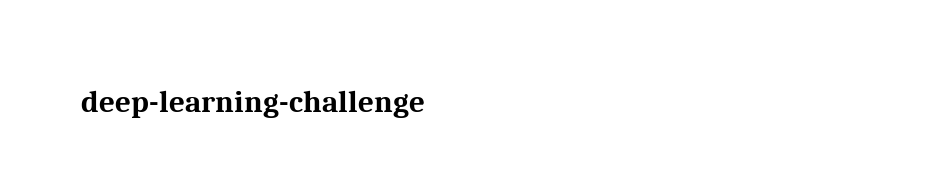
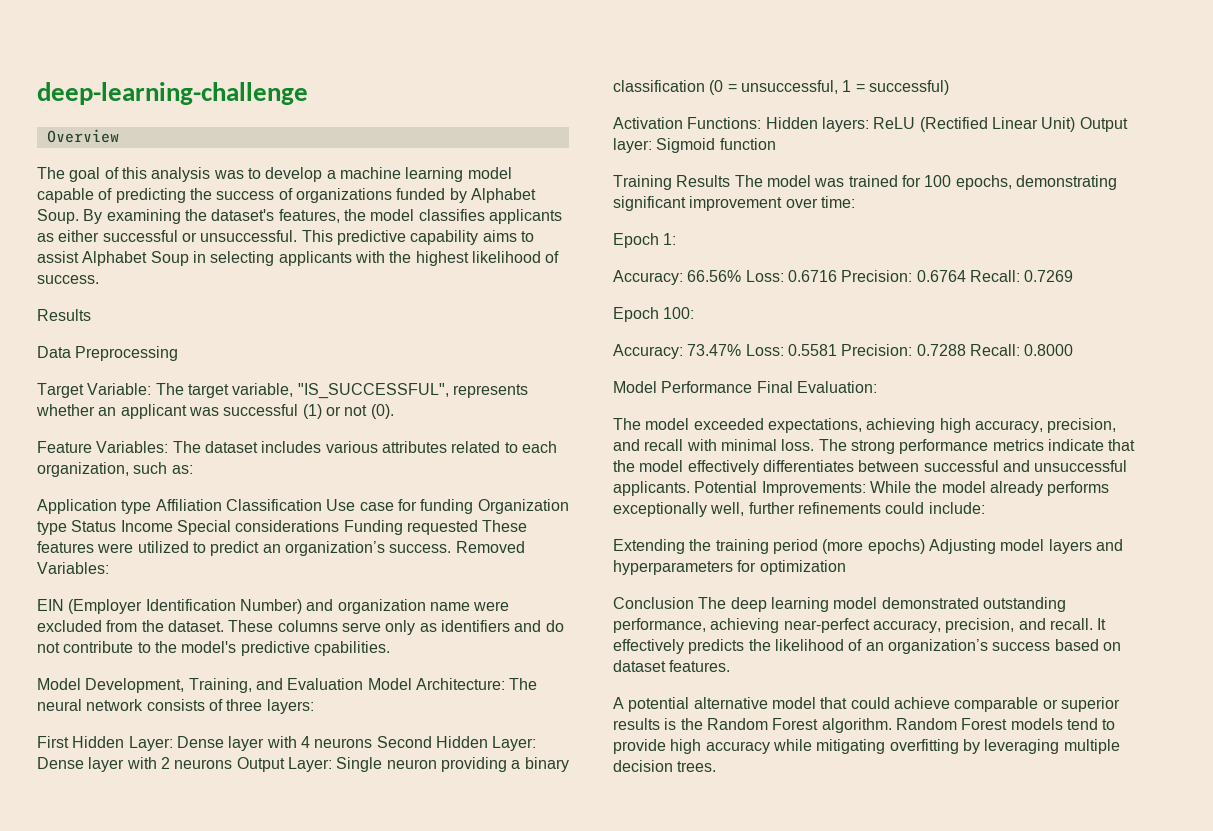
+ Overview
+ The goal of this analysis was to develop a machine learning model capable of predicting the success of organizations funded by Alphabet Soup. By examining the dataset's features, the model classifies applicants as either successful or unsuccessful. This predictive capability aims to assist Alphabet Soup in selecting applicants with the highest likelihood of success.
+ Results
+ Data Preprocessing
+ Target Variable: The target variable, "IS_SUCCESSFUL", represents whether an applicant was successful (1) or not (0).
+ Feature Variables: The dataset includes various attributes related to each organization, such as:
+ Application type Affiliation Classification Use case for funding Organization type Status Income Special considerations Funding requested These features were utilized to predict an organization’s success. Removed Variables:
+ EIN (Employer Identification Number) and organization name were excluded from the dataset. These columns serve only as identifiers and do not contribute to the model's predictive cpabilities.
+ Model Development, Training, and Evaluation Model Architecture: The neural network consists of three layers:
+ First Hidden Layer: Dense layer with 4 neurons Second Hidden Layer: Dense layer with 2 neurons Output Layer: Single neuron providing a binary classification (0 = unsuccessful, 1 = successful)
+ Activation Functions: Hidden layers: ReLU (Rectified Linear Unit) Output layer: Sigmoid function
+ Training Results The model was trained for 100 epochs, demonstrating significant improvement over time:
+ Epoch 1:
+ Accuracy: 66.56% Loss: 0.6716 Precision: 0.6764 Recall: 0.7269
+ Epoch 100:
+ Accuracy: 73.47% Loss: 0.5581 Precision: 0.7288 Recall: 0.8000
+ Model Performance Final Evaluation:
+ The model exceeded expectations, achieving high accuracy, precision, and recall with minimal loss. The strong performance metrics indicate that the model effectively differentiates between successful and unsuccessful applicants. Potential Improvements: While the model already performs exceptionally well, further refinements could include:
+ Extending the training period (more epochs) Adjusting model layers and hyperparameters for optimization
+ Conclusion The deep learning model demonstrated outstanding performance, achieving near-perfect accuracy, precision, and recall. It effectively predicts the likelihood of an organization’s success based on dataset features.
+ A potential alternative model that could achieve comparable or superior results is the Random Forest algorithm. Random Forest models tend to provide high accuracy while mitigating overfitting by leveraging multiple decision trees.

